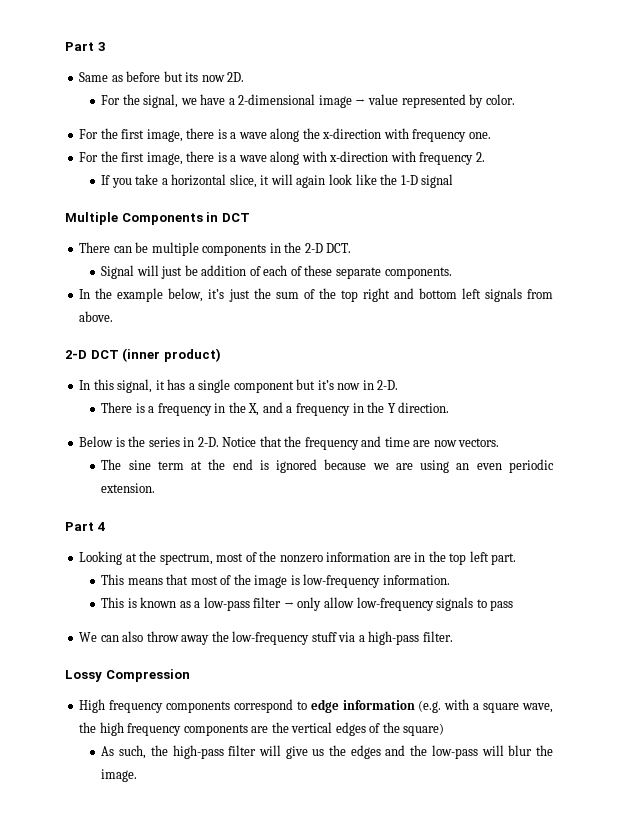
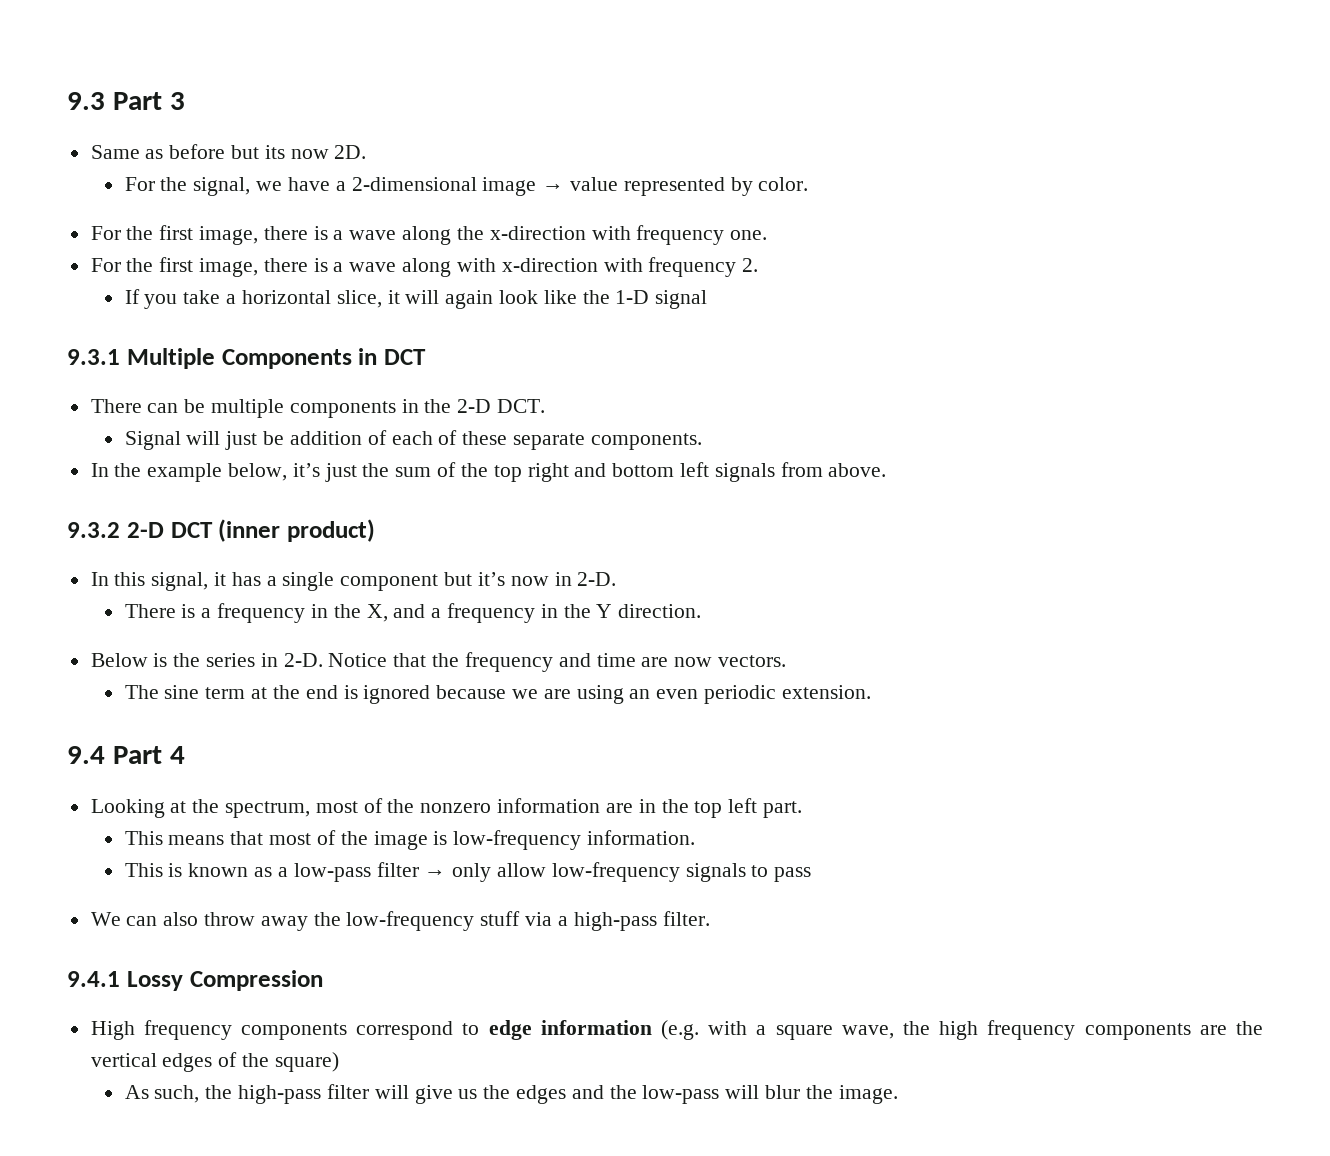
- Part 3
+ 9.3 Part 3
- Multiple Components in DCT
+ 9.3.1 Multiple Components in DCT
- 2-D DCT (inner product)
+ 9.3.2 2-D DCT (inner product)
- Part 4
+ 9.4 Part 4
- Lossy Compression
+ 9.4.1 Lossy Compression

